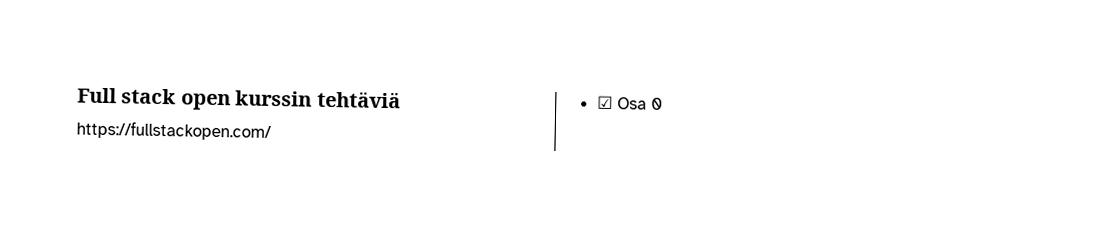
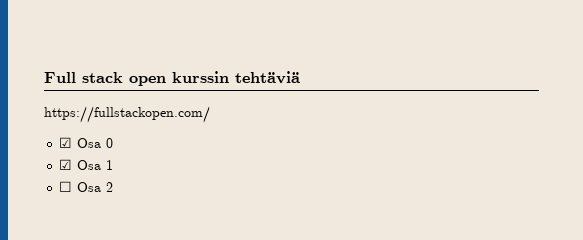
+ ☑ Osa 1
+ ☐ Osa 2

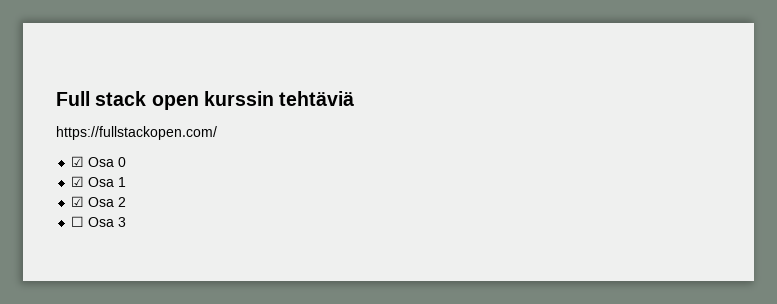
+ ☑ Osa 2
- ☐ Osa 2
+ ☐ Osa 3

